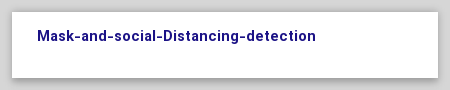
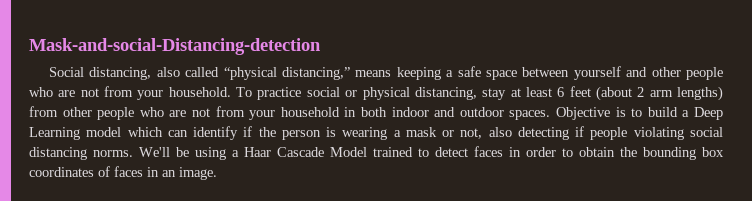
+ Social distancing, also called “physical distancing,” means keeping a safe space between yourself and other people who are not from your household. To practice social or physical distancing, stay at least 6 feet (about 2 arm lengths) from other people who are not from your household in both indoor and outdoor spaces. Objective is to build a Deep Learning model which can identify if the person is wearing a mask or not, also detecting if people violating social distancing norms. We'll be using a Haar Cascade Model trained to detect faces in order to obtain the bounding box coordinates of faces in an image.

